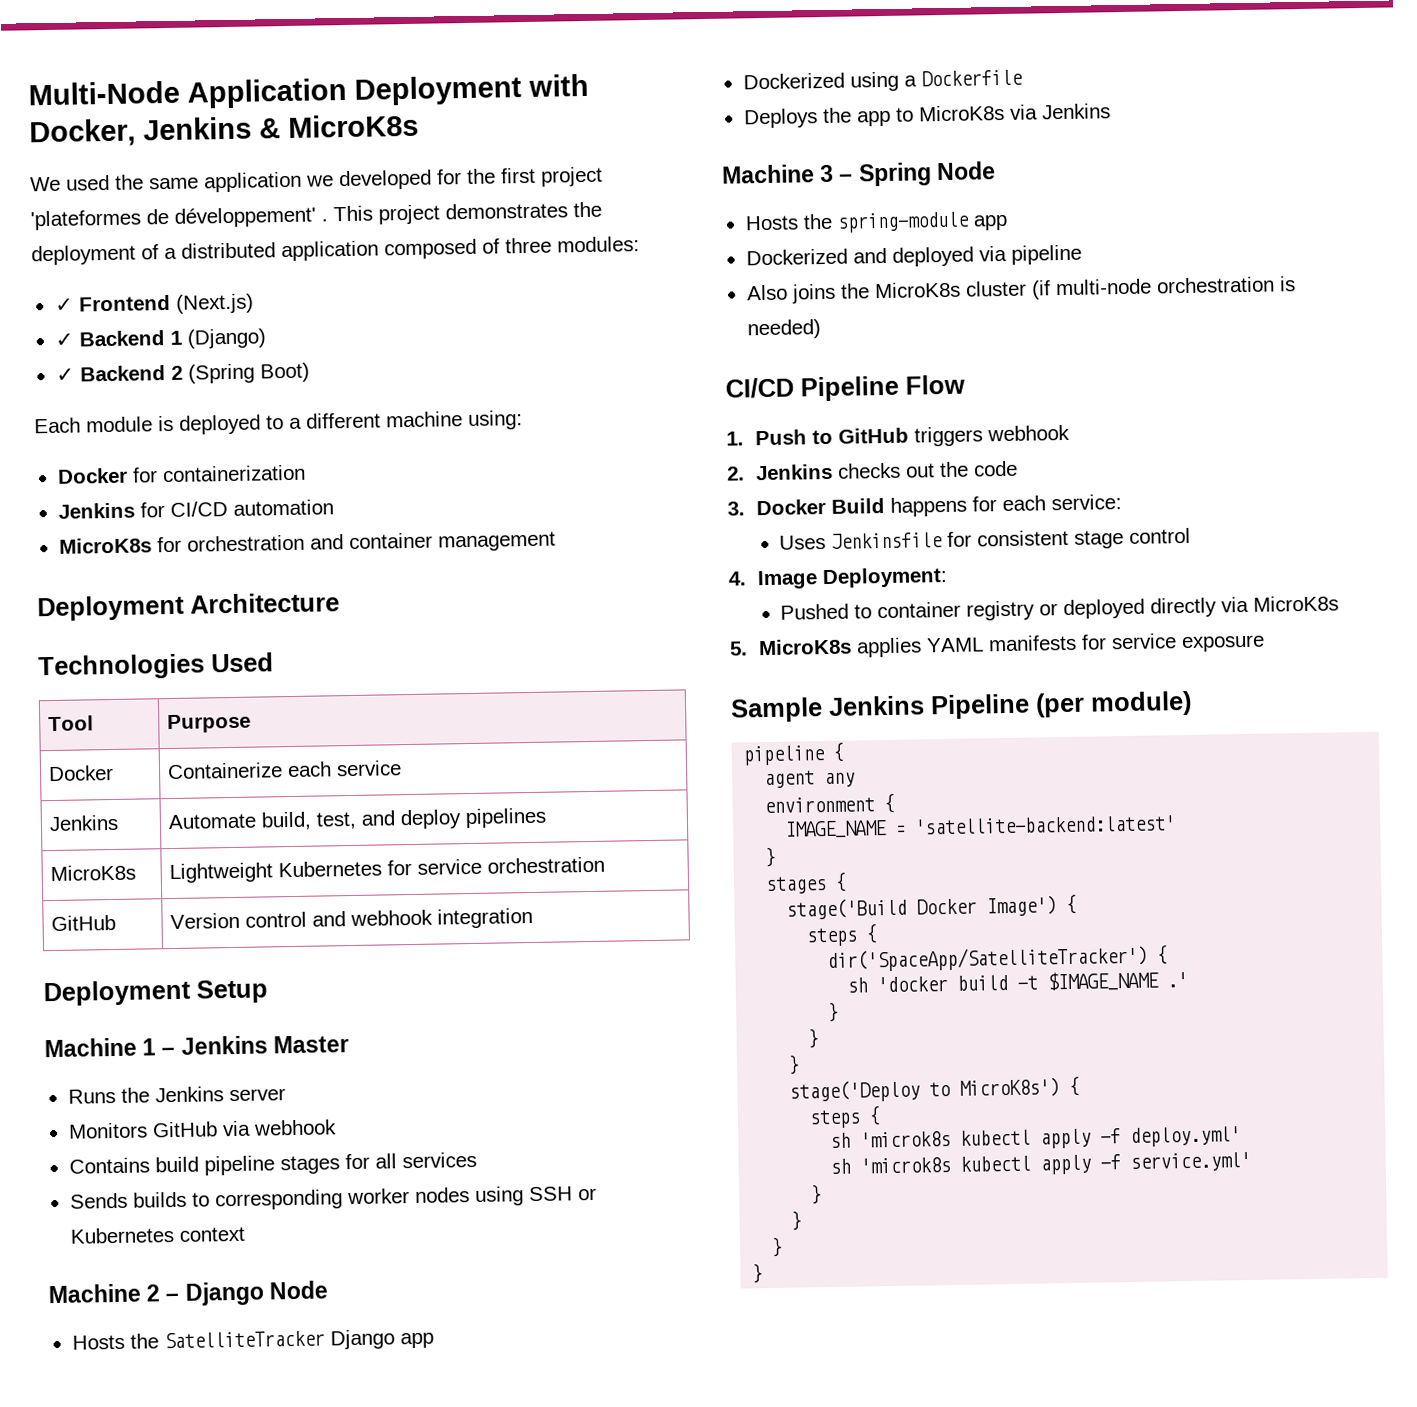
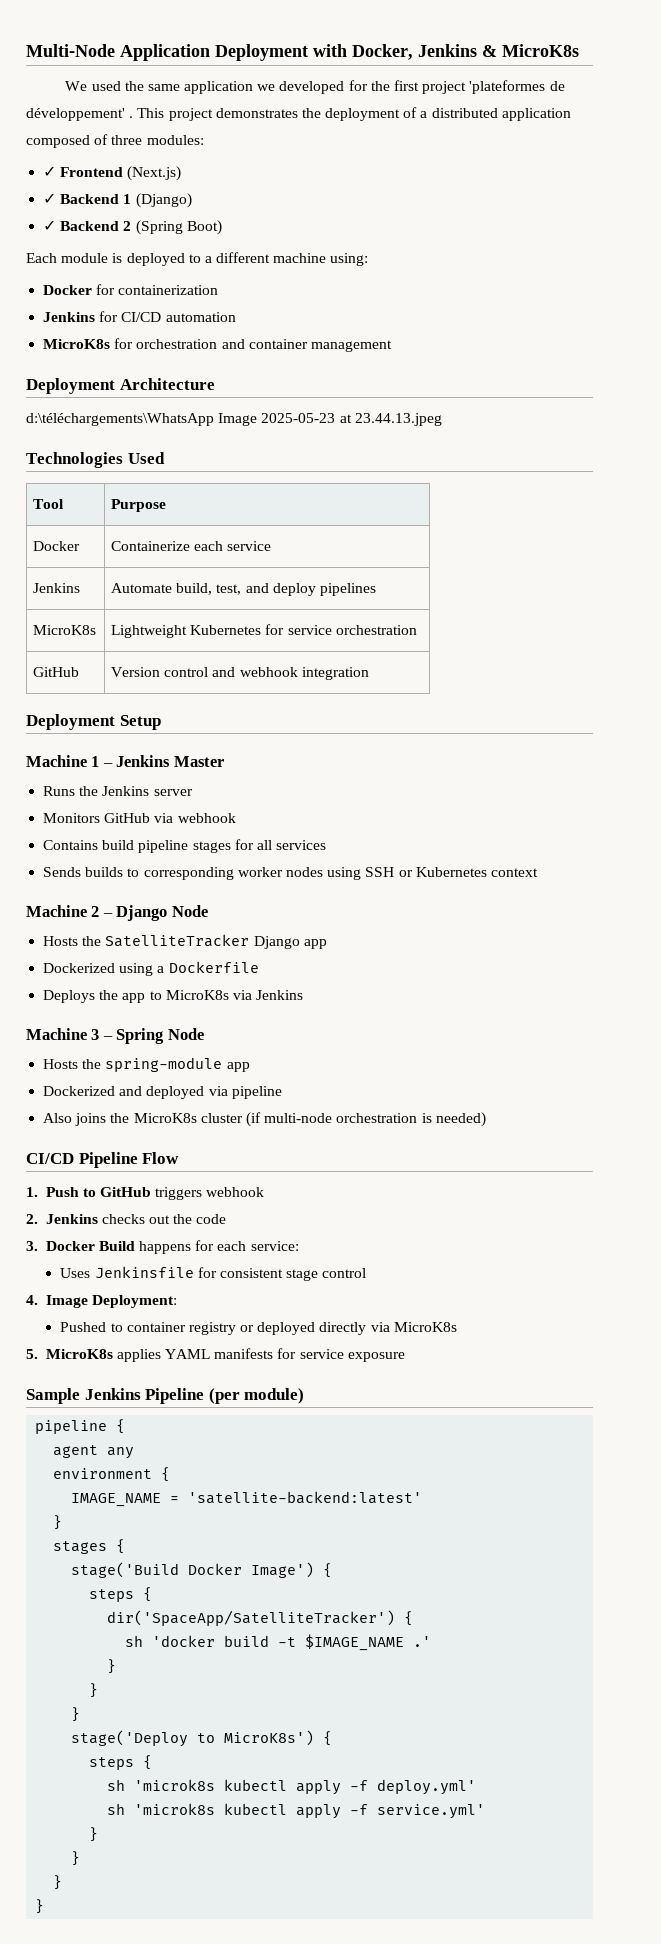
+ d:\téléchargements\WhatsApp Image 2025-05-23 at 23.44.13.jpeg

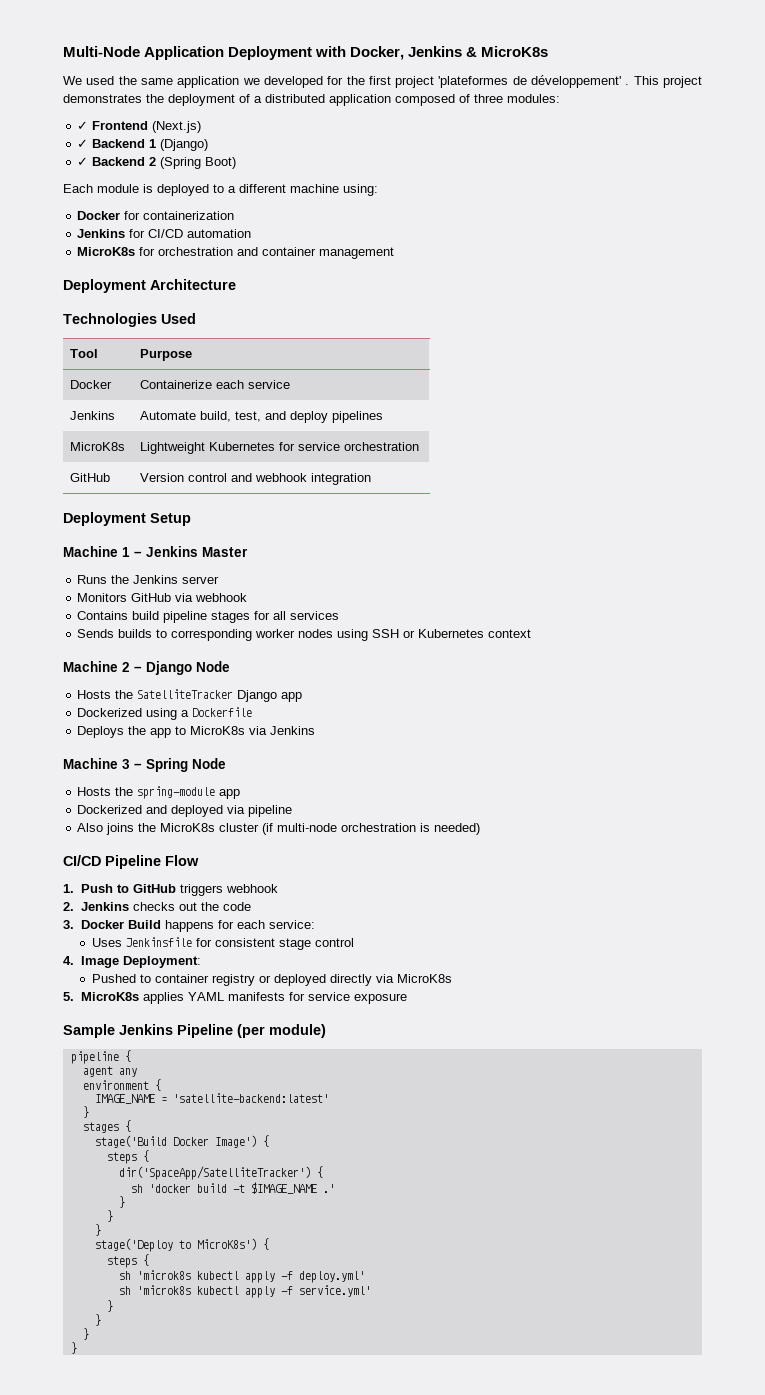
- d:\téléchargements\WhatsApp Image 2025-05-23 at 23.44.13.jpeg

